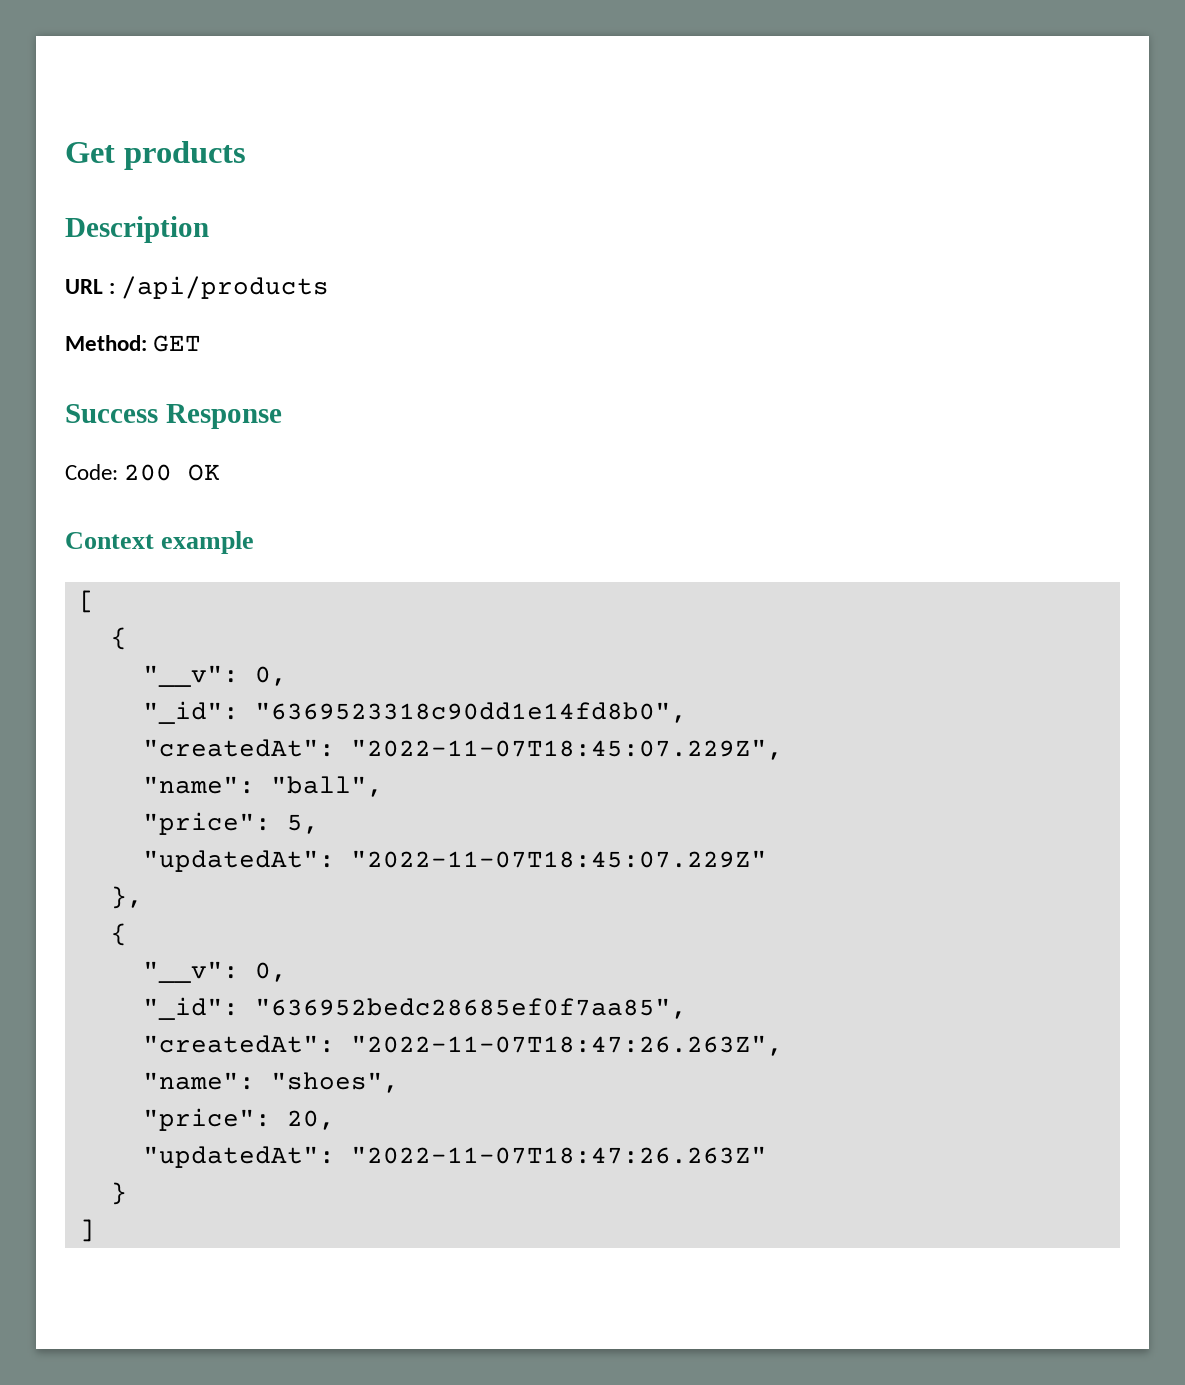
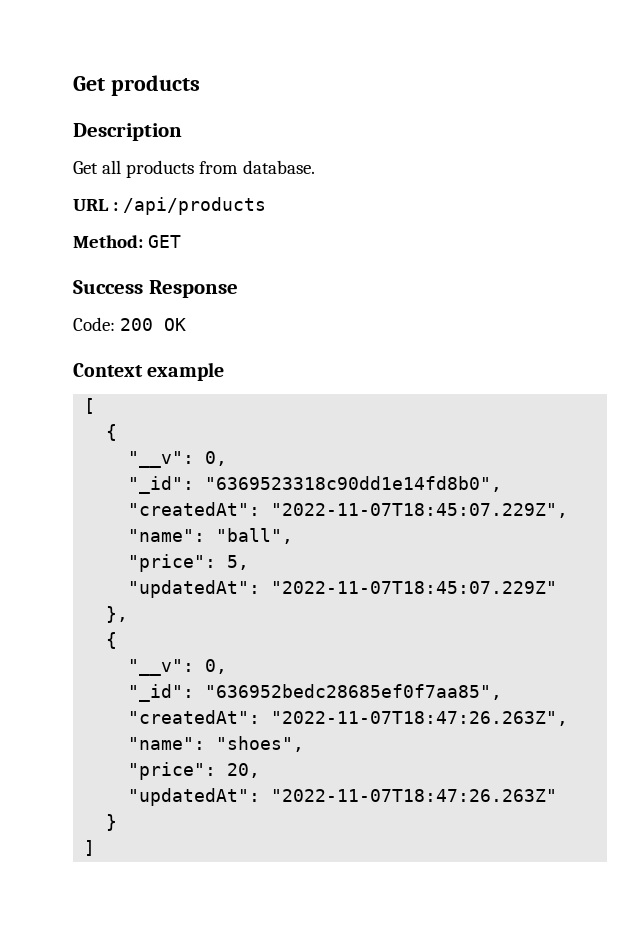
+ Get all products from database.

